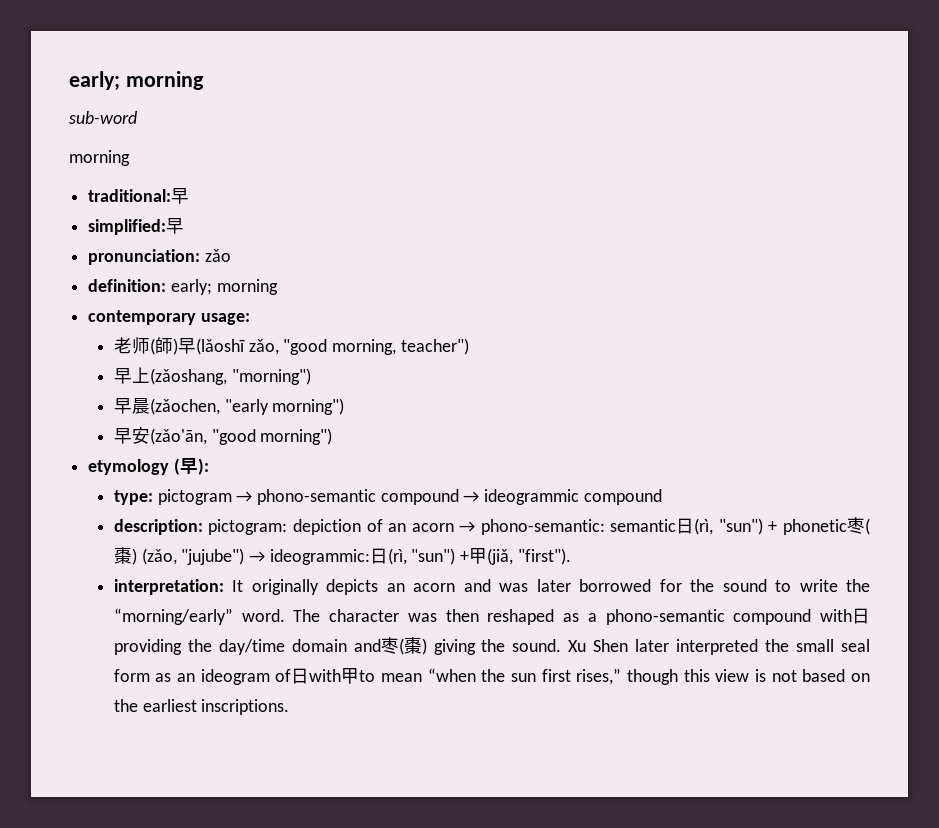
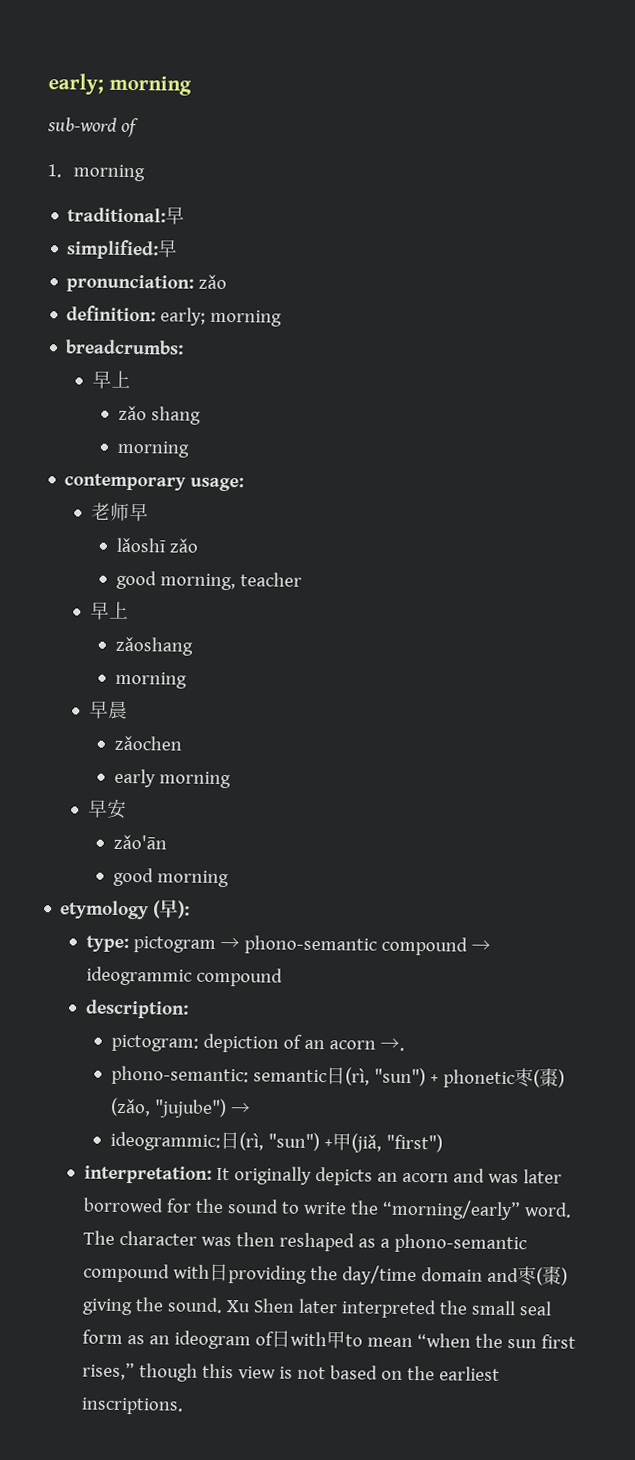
- sub-word
- morning
+ sub-word of
+ 1. morning
+ breadcrumbs:
+ 早上
+ zǎo shang
+ morning
  contemporary usage:
- 老师(師)早(lǎoshī zǎo, "good morning, teacher")
- 早上(zǎoshang, "morning")
+ 老师早
+ lǎoshī zǎo
+ good morning, teacher
+ 早上
+ zǎoshang
+ morning
- 早晨(zǎochen, "early morning")
- 早安(zǎo'ān, "good morning")
+ 早晨
+ zǎochen
+ early morning
+ 早安
+ zǎo'ān
+ good morning
- description: pictogram: depiction of an acorn → phono-semantic: semantic日(rì, "sun") + phonetic枣(棗) (zǎo, "jujube") → ideogrammic:日(rì, "sun") +甲(jiǎ, "first").
+ description:
+ pictogram: depiction of an acorn →.
+ phono-semantic: semantic日(rì, "sun") + phonetic枣(棗) (zǎo, "jujube") →
+ ideogrammic:日(rì, "sun") +甲(jiǎ, "first")

